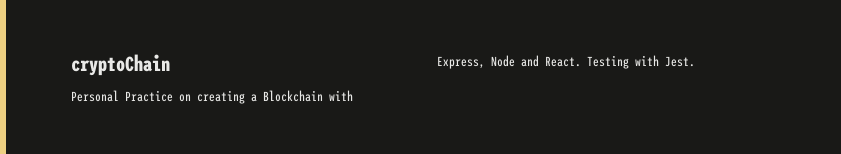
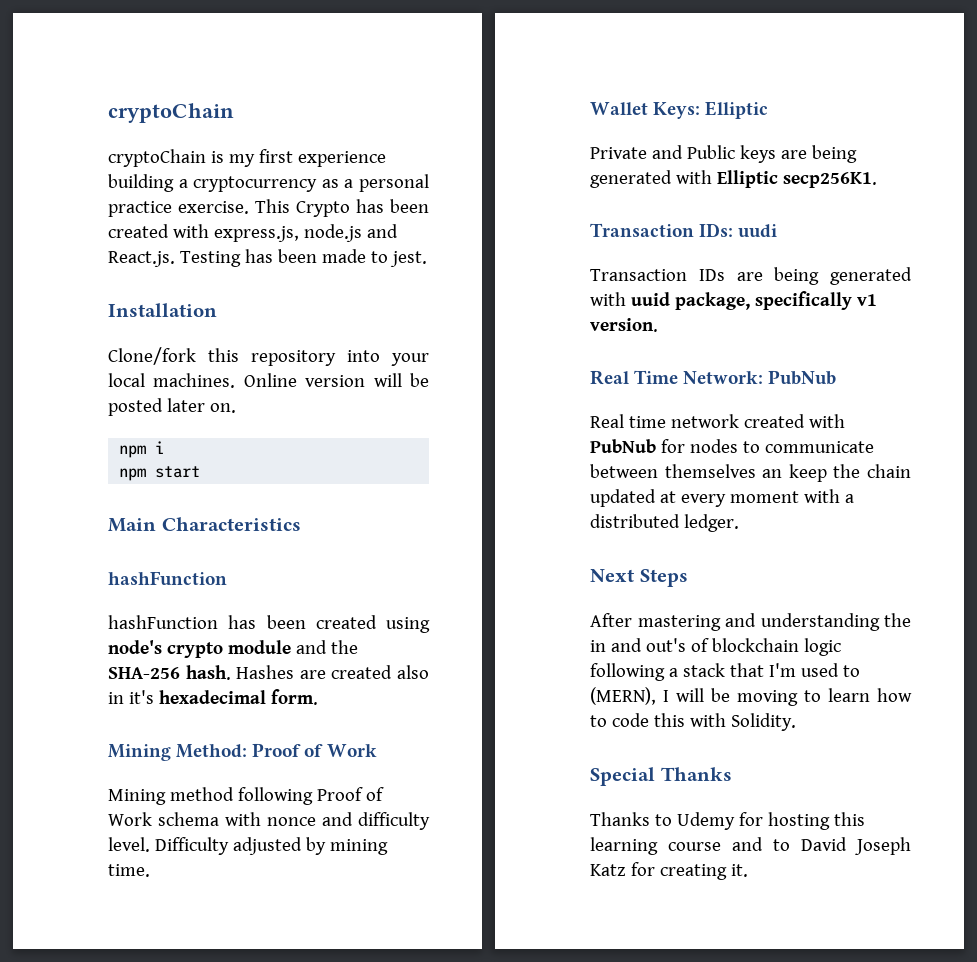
- Personal Practice on creating a Blockchain with Express, Node and React. Testing with Jest.
+ cryptoChain is my first experience building a cryptocurrency as a personal practice exercise. This Crypto has been created with express.js, node.js and React.js. Testing has been made to jest.
+ Installation
+ Clone/fork this repository into your local machines. Online version will be posted later on.
+ npm i
+ npm start
+ Main Characteristics
+ hashFunction
+ hashFunction has been created using node's crypto module and the SHA-256 hash. Hashes are created also in it's hexadecimal form.
+ Mining Method: Proof of Work
+ Mining method following Proof of Work schema with nonce and difficulty level. Difficulty adjusted by mining time.
+ Wallet Keys: Elliptic
+ Private and Public keys are being generated with Elliptic secp256K1.
+ Transaction IDs: uudi
+ Transaction IDs are being generated with uuid package, specifically v1 version.
+ Real Time Network: PubNub
+ Real time network created with PubNub for nodes to communicate between themselves an keep the chain updated at every moment with a distributed ledger.
+ Next Steps
+ After mastering and understanding the in and out's of blockchain logic following a stack that I'm used to (MERN), I will be moving to learn how to code this with Solidity.
+ Special Thanks
+ Thanks to Udemy for hosting this learning course and to David Joseph Katz for creating it.

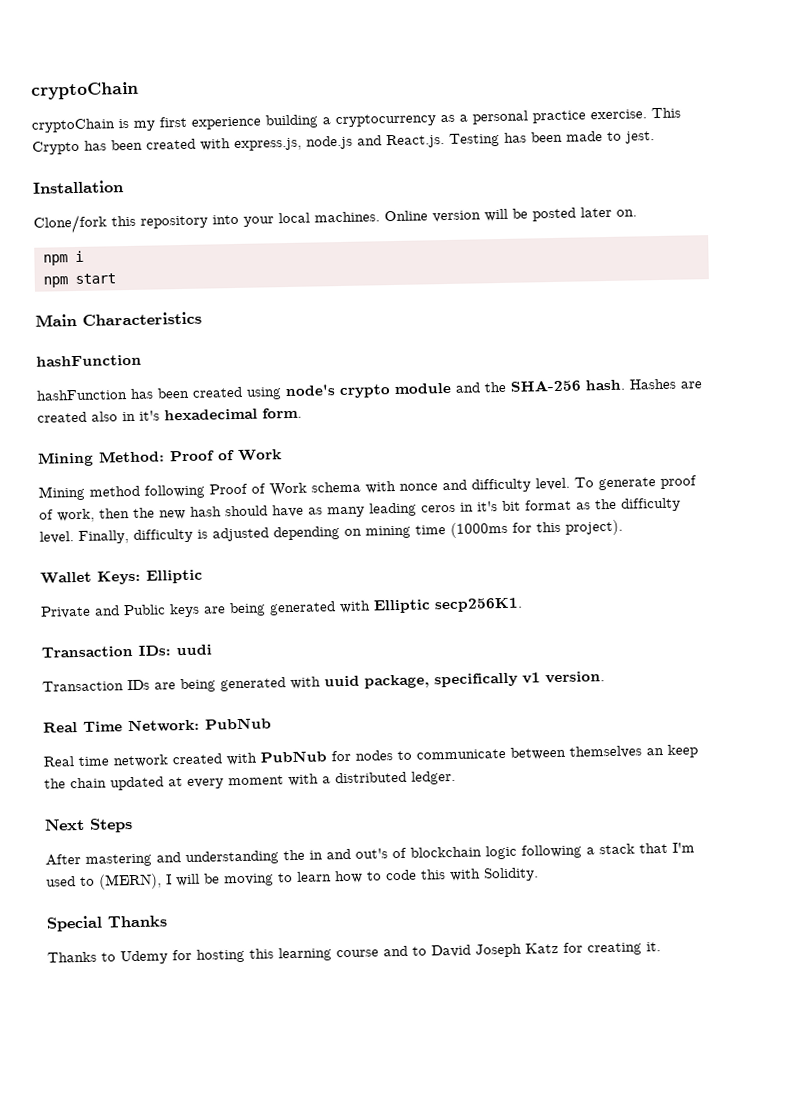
- Difficulty adjusted by mining time.
+ To generate proof of work, then the new hash should have as many leading ceros in it's bit format as the difficulty level. Finally, difficulty is adjusted depending on mining time (1000ms for this project).

